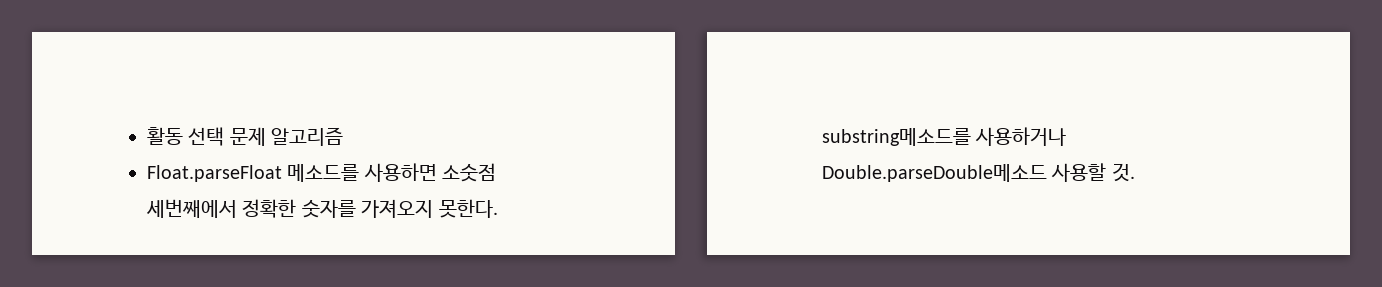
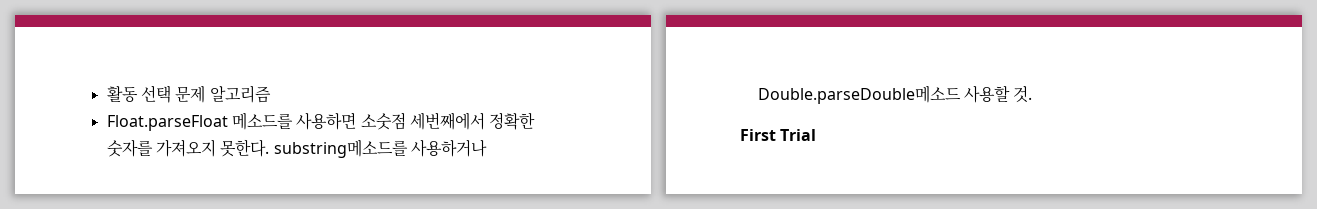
+ First Trial

